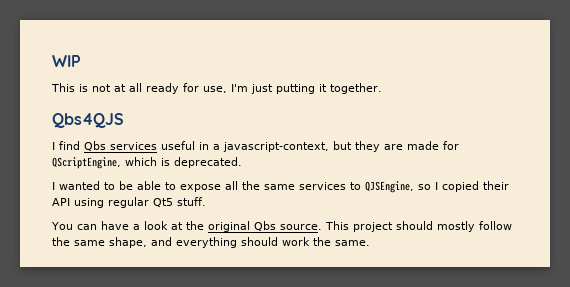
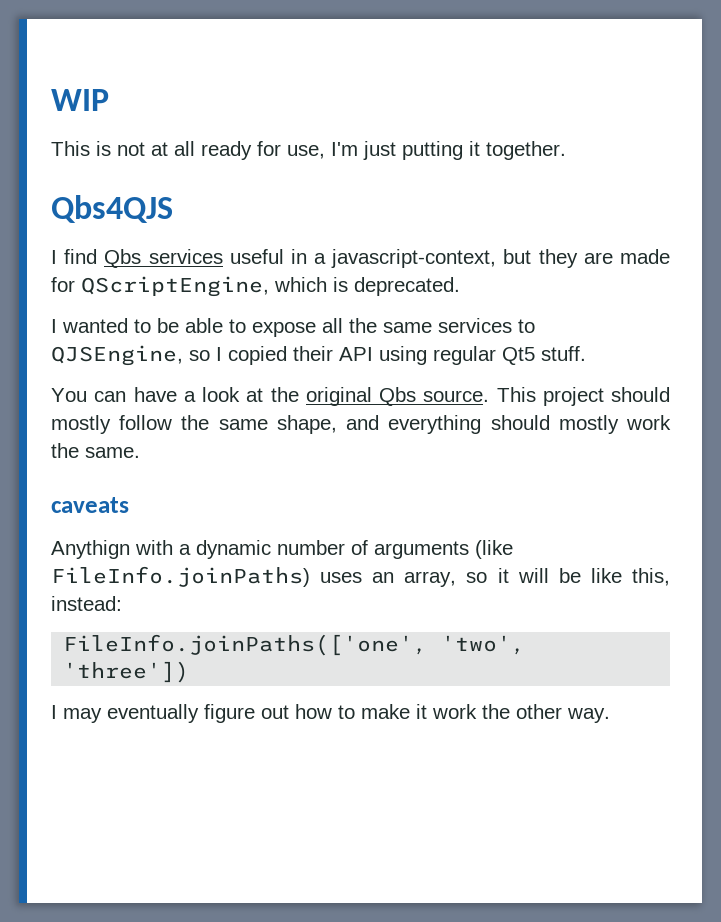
- This project should mostly follow the same shape, and everything should work the same.
+ This project should mostly follow the same shape, and everything should mostly work the same.
+ caveats
+ Anythign with a dynamic number of arguments (like FileInfo.joinPaths) uses an array, so it will be like this, instead:
+ FileInfo.joinPaths(['one', 'two', 'three'])
+ I may eventually figure out how to make it work the other way.

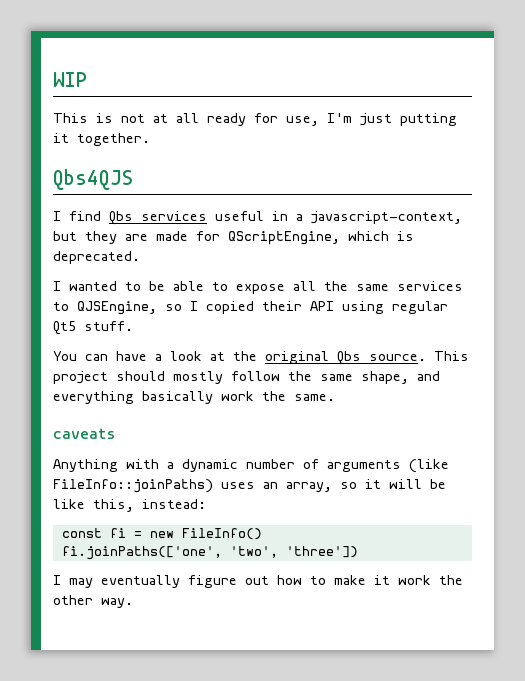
- This project should mostly follow the same shape, and everything should mostly work the same.
+ This project should mostly follow the same shape, and everything basically work the same.
- Anythign with a dynamic number of arguments (like FileInfo.joinPaths) uses an array, so it will be like this, instead:
+ Anything with a dynamic number of arguments (like FileInfo::joinPaths) uses an array, so it will be like this, instead:
- FileInfo.joinPaths(['one', 'two', 'three'])
+ const fi = new FileInfo()
+ fi.joinPaths(['one', 'two', 'three'])

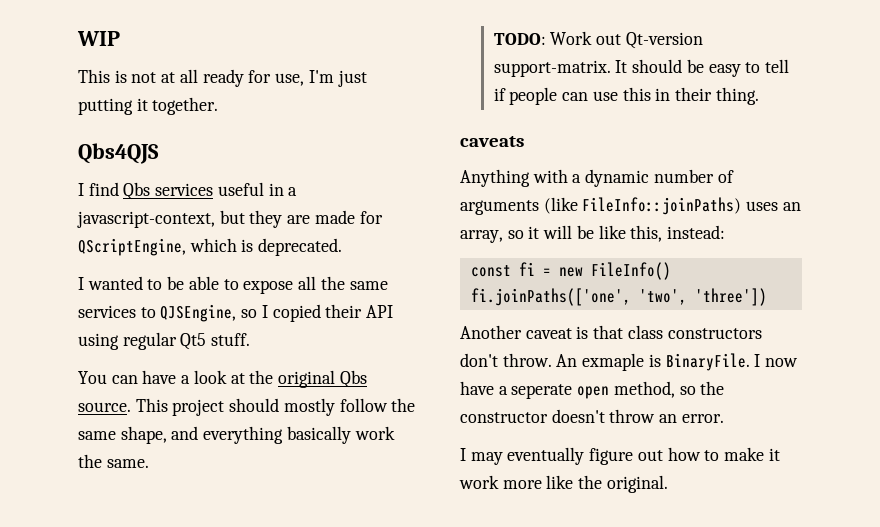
+ TODO: Work out Qt-version support-matrix. It should be easy to tell if people can use this in their thing.
+ Another caveat is that class constructors don't throw. An exmaple is BinaryFile. I now have a seperate open method, so the constructor doesn't throw an error.
- I may eventually figure out how to make it work the other way.
+ I may eventually figure out how to make it work more like the original.

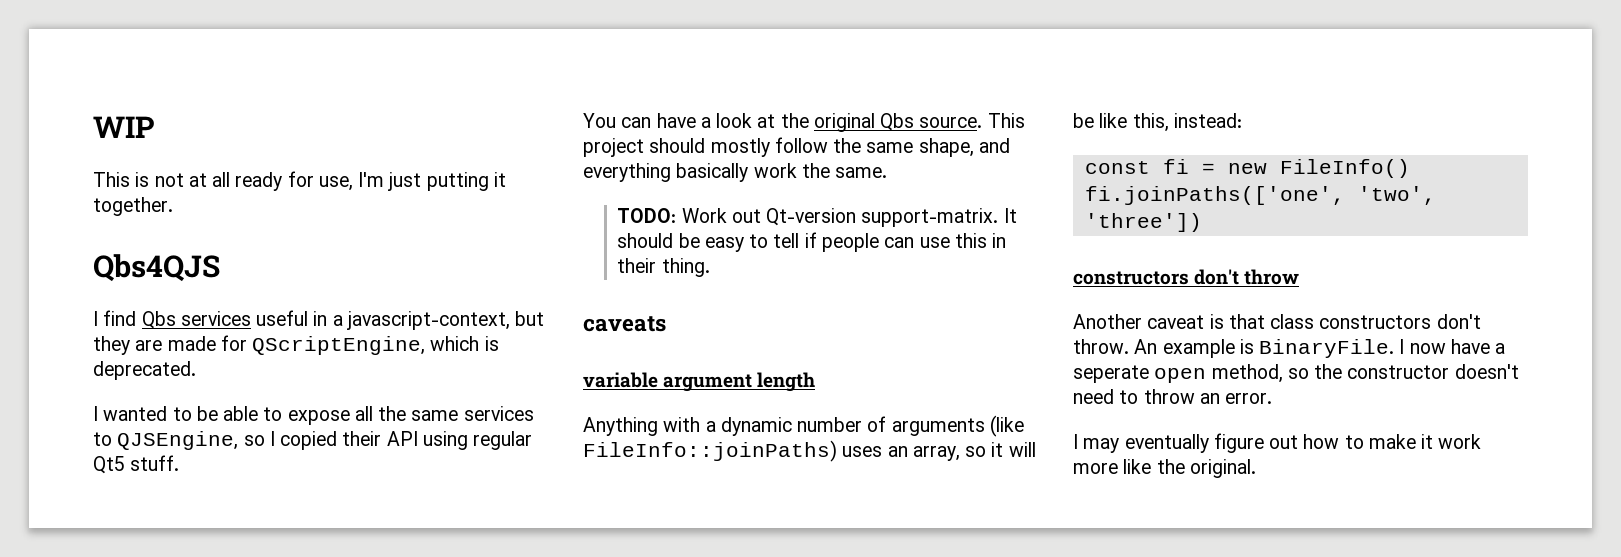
+ variable argument length
+ constructors don't throw
- An exmaple is BinaryFile.
+ An example is BinaryFile.
- I now have a seperate open method, so the constructor doesn't throw an error.
+ I now have a seperate open method, so the constructor doesn't need to throw an error.

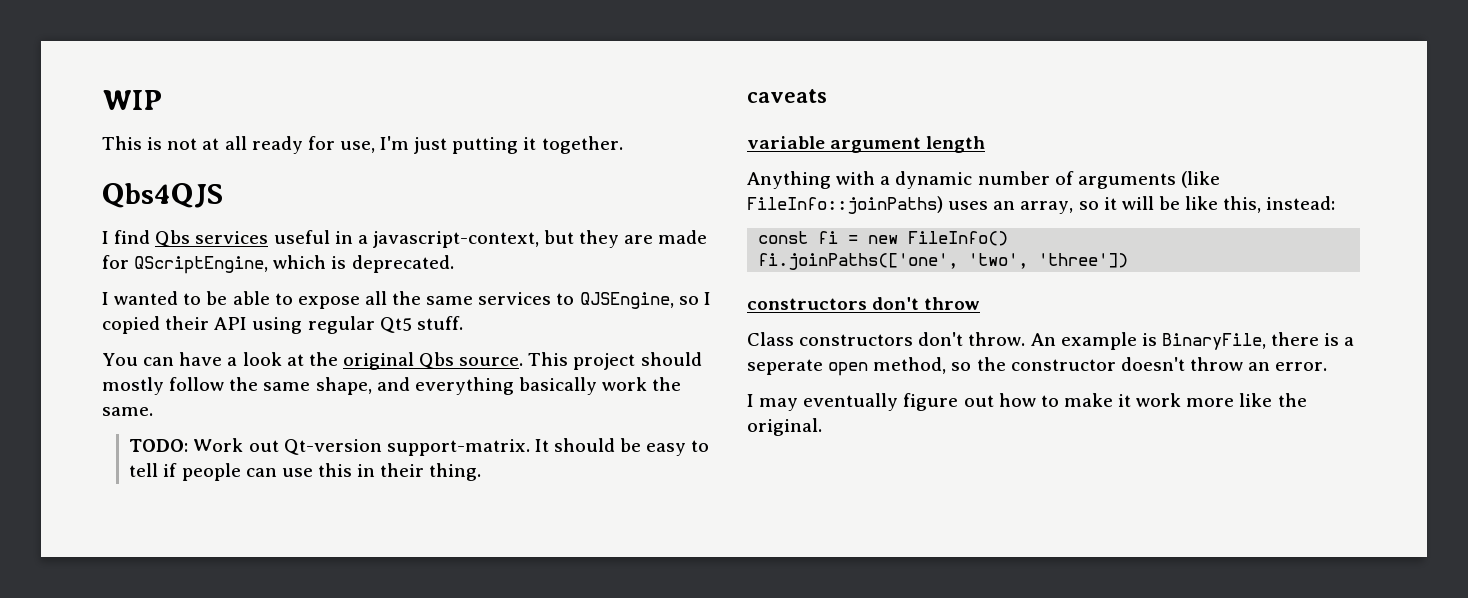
- Another caveat is that class constructors don't throw.
+ Class constructors don't throw.
- An example is BinaryFile. I now have a seperate open method, so the constructor doesn't need to throw an error.
+ An example is BinaryFile, there is a seperate open method, so the constructor doesn't throw an error.

